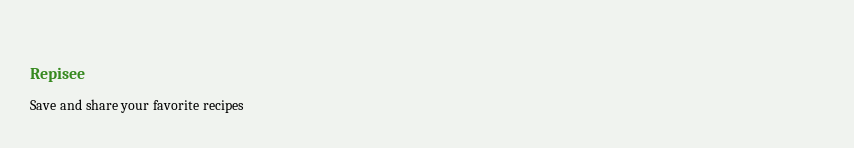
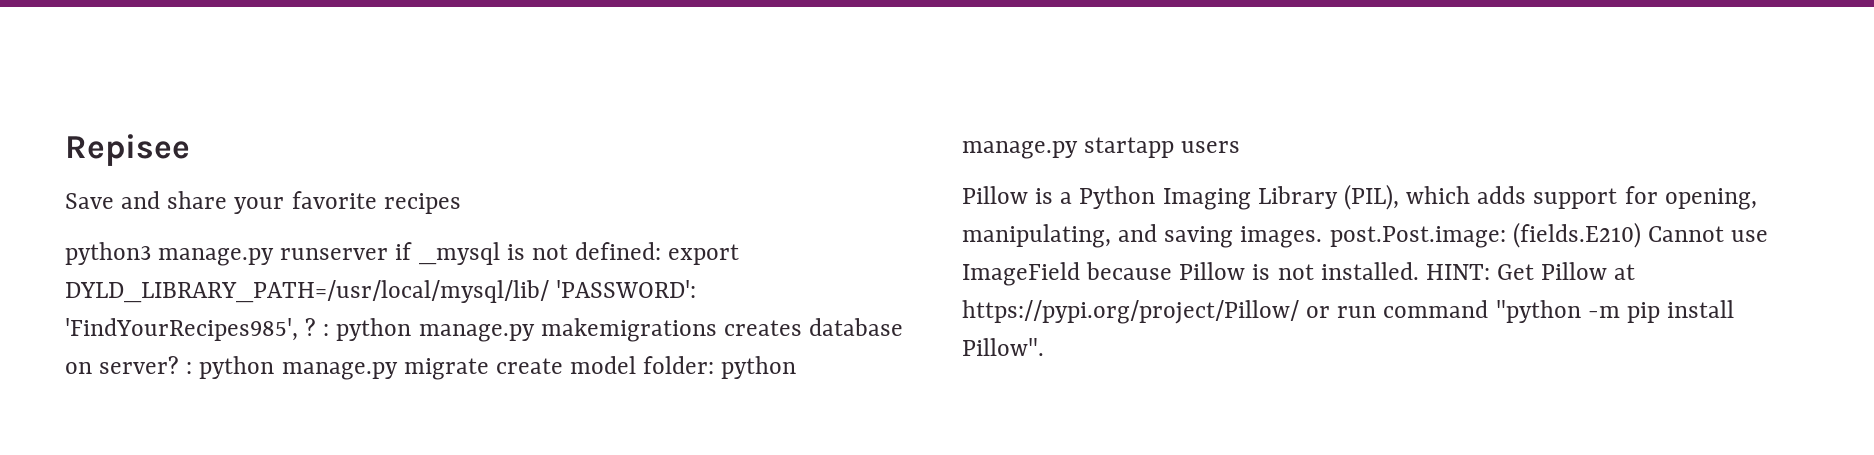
+ python3 manage.py runserver if _mysql is not defined: export DYLD_LIBRARY_PATH=/usr/local/mysql/lib/ 'PASSWORD': 'FindYourRecipes985', ? : python manage.py makemigrations creates database on server? : python manage.py migrate create model folder: python manage.py startapp users
+ Pillow is a Python Imaging Library (PIL), which adds support for opening, manipulating, and saving images. post.Post.image: (fields.E210) Cannot use ImageField because Pillow is not installed. HINT: Get Pillow at https://pypi.org/project/Pillow/ or run command "python -m pip install Pillow".

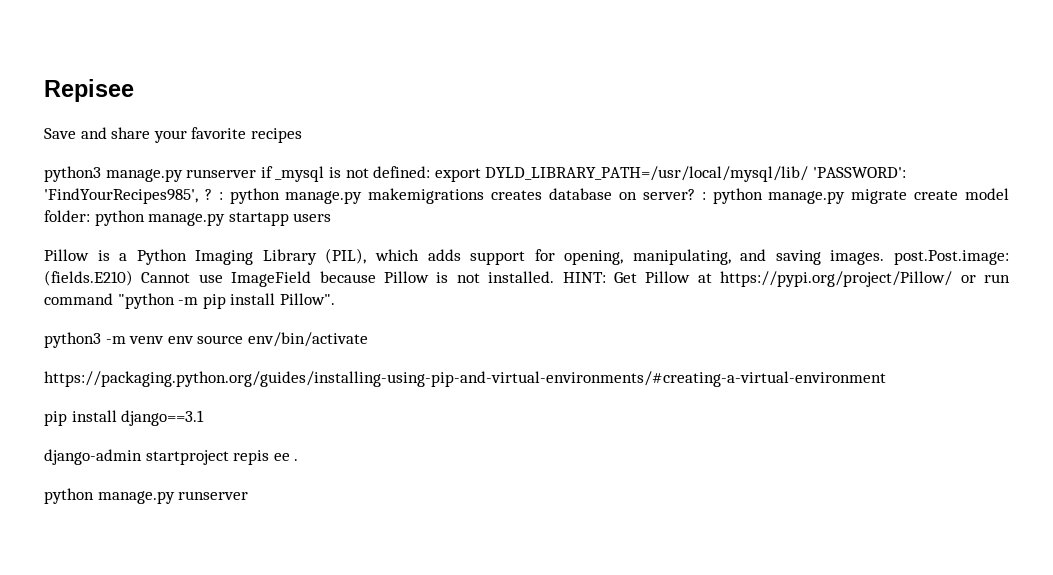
+ python3 -m venv env source env/bin/activate
+ https://packaging.python.org/guides/installing-using-pip-and-virtual-environments/#creating-a-virtual-environment
+ pip install django==3.1
+ django-admin startproject repis ee .
+ python manage.py runserver

